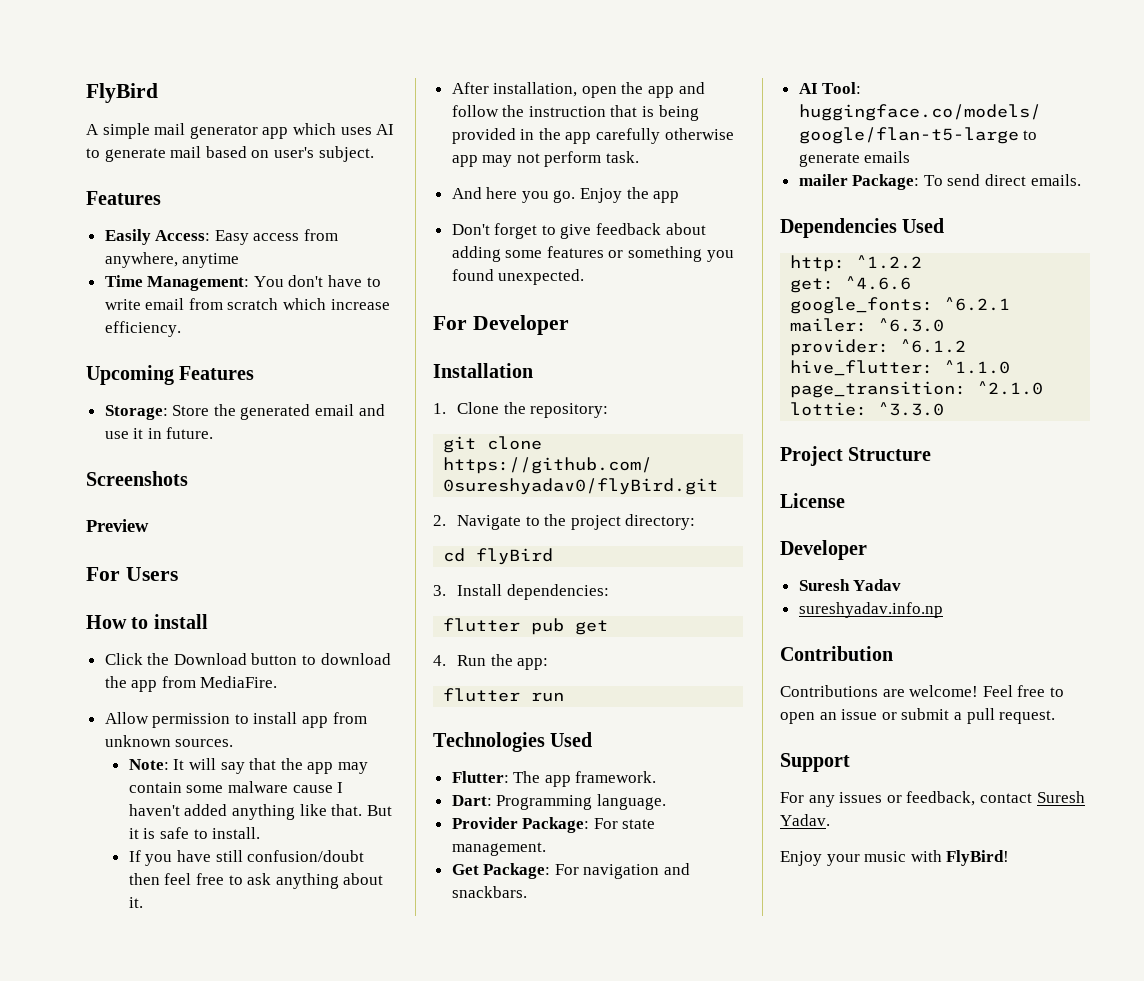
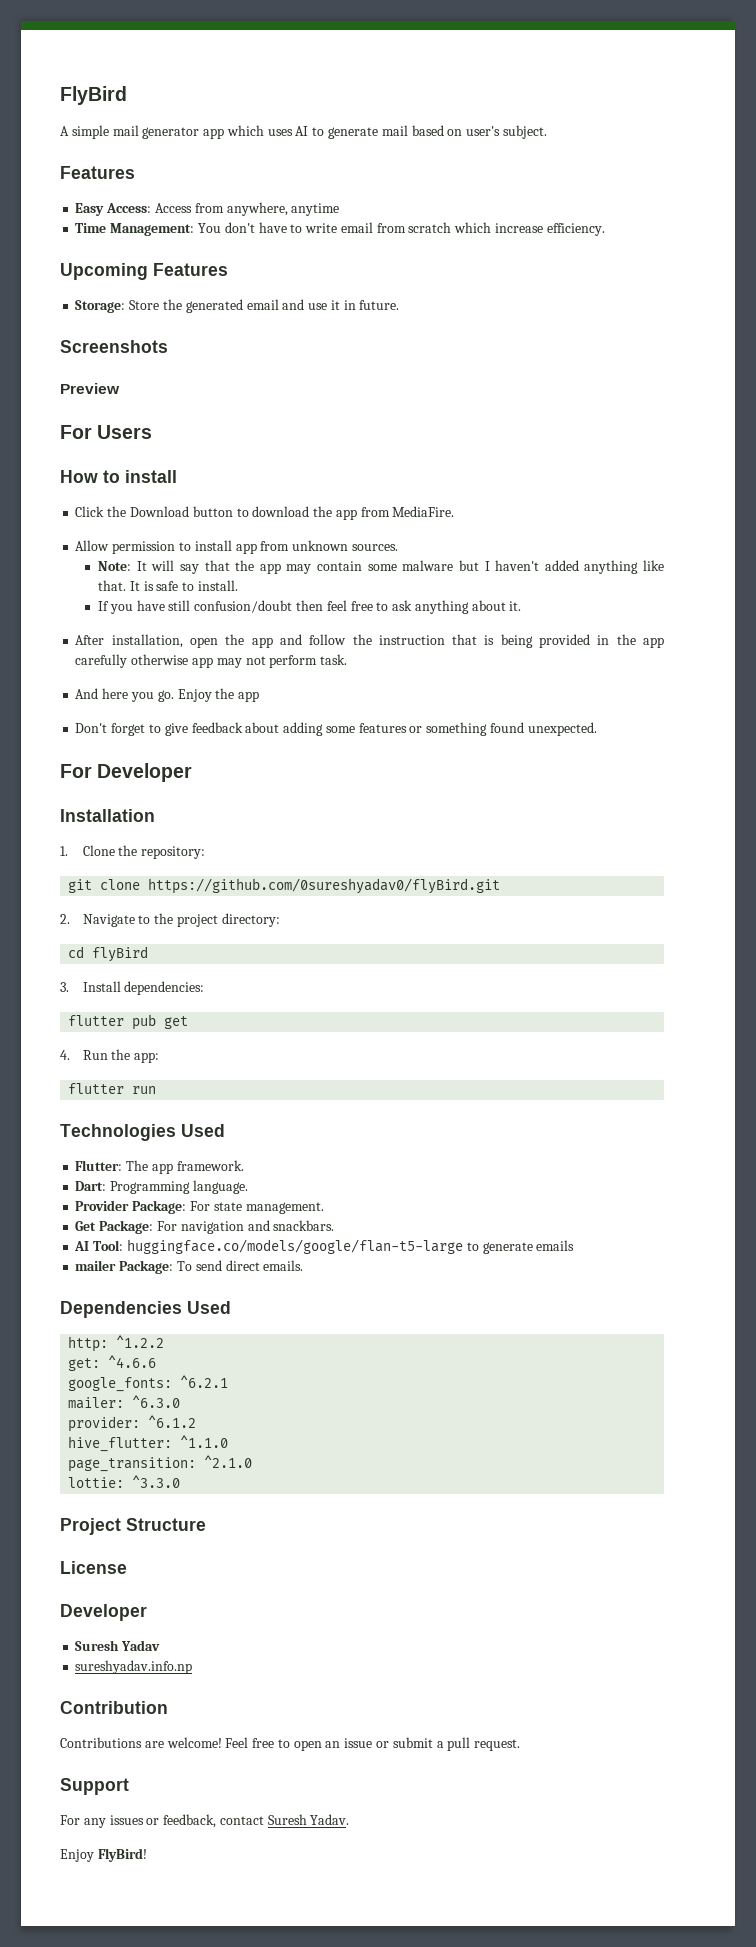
- Easily Access: Easy access from anywhere, anytime
+ Easy Access: Access from anywhere, anytime
- Note: It will say that the app may contain some malware cause I haven't added anything like that.
+ Note: It will say that the app may contain some malware but I haven't added anything like that.
- But it is safe to install.
+ It is safe to install.
- Don't forget to give feedback about adding some features or something you found unexpected.
+ Don't forget to give feedback about adding some features or something found unexpected.
- Enjoy your music with FlyBird!
+ Enjoy FlyBird!

